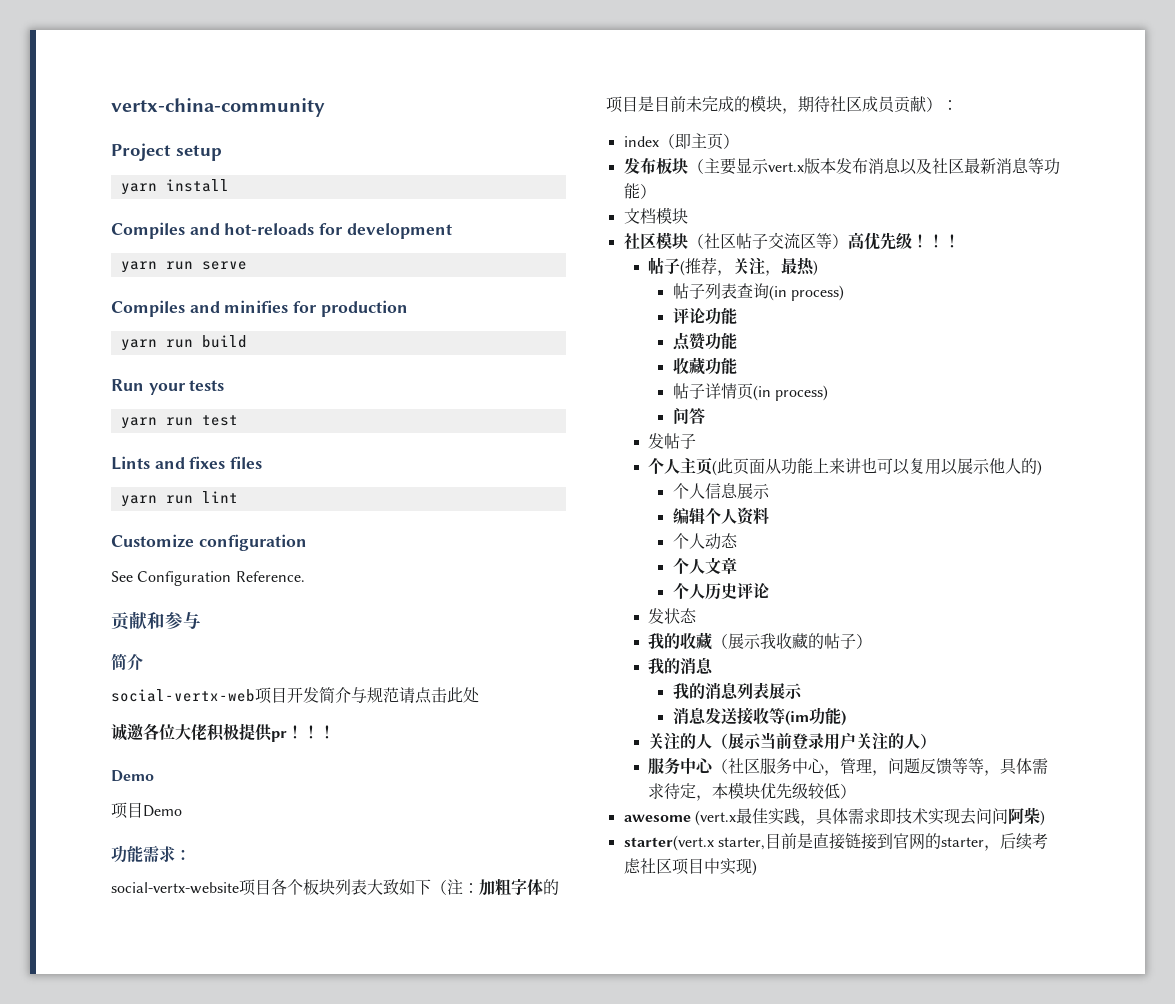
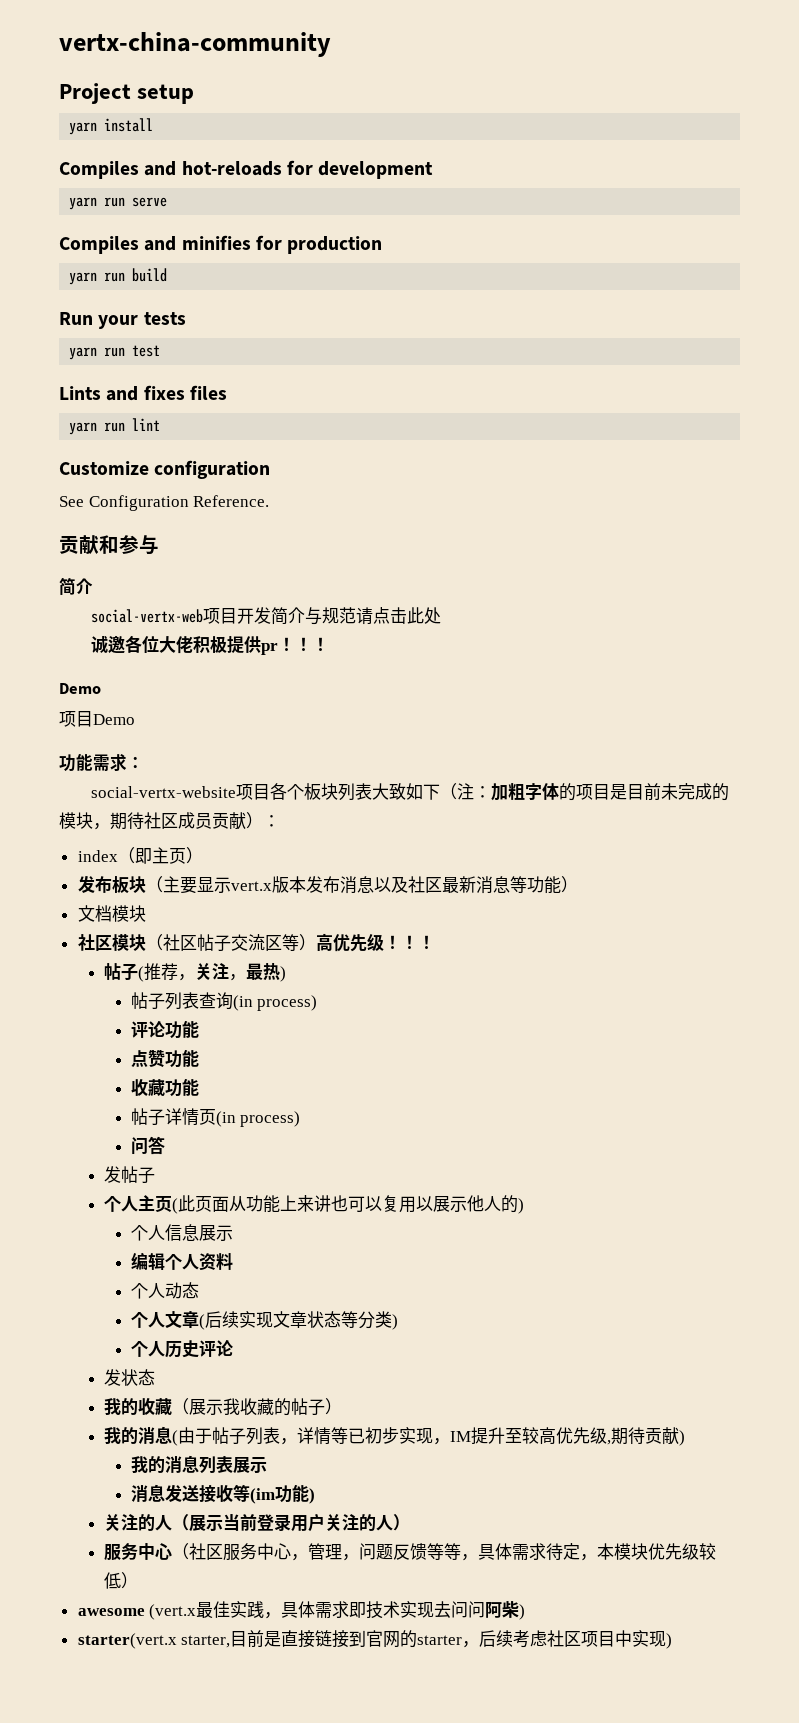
- 个人文章
+ 个人文章(后续实现文章状态等分类)
  我的收藏（展示我收藏的帖子）
- 我的消息
+ 我的消息(由于帖子列表，详情等已初步实现，IM提升至较高优先级,期待贡献)

